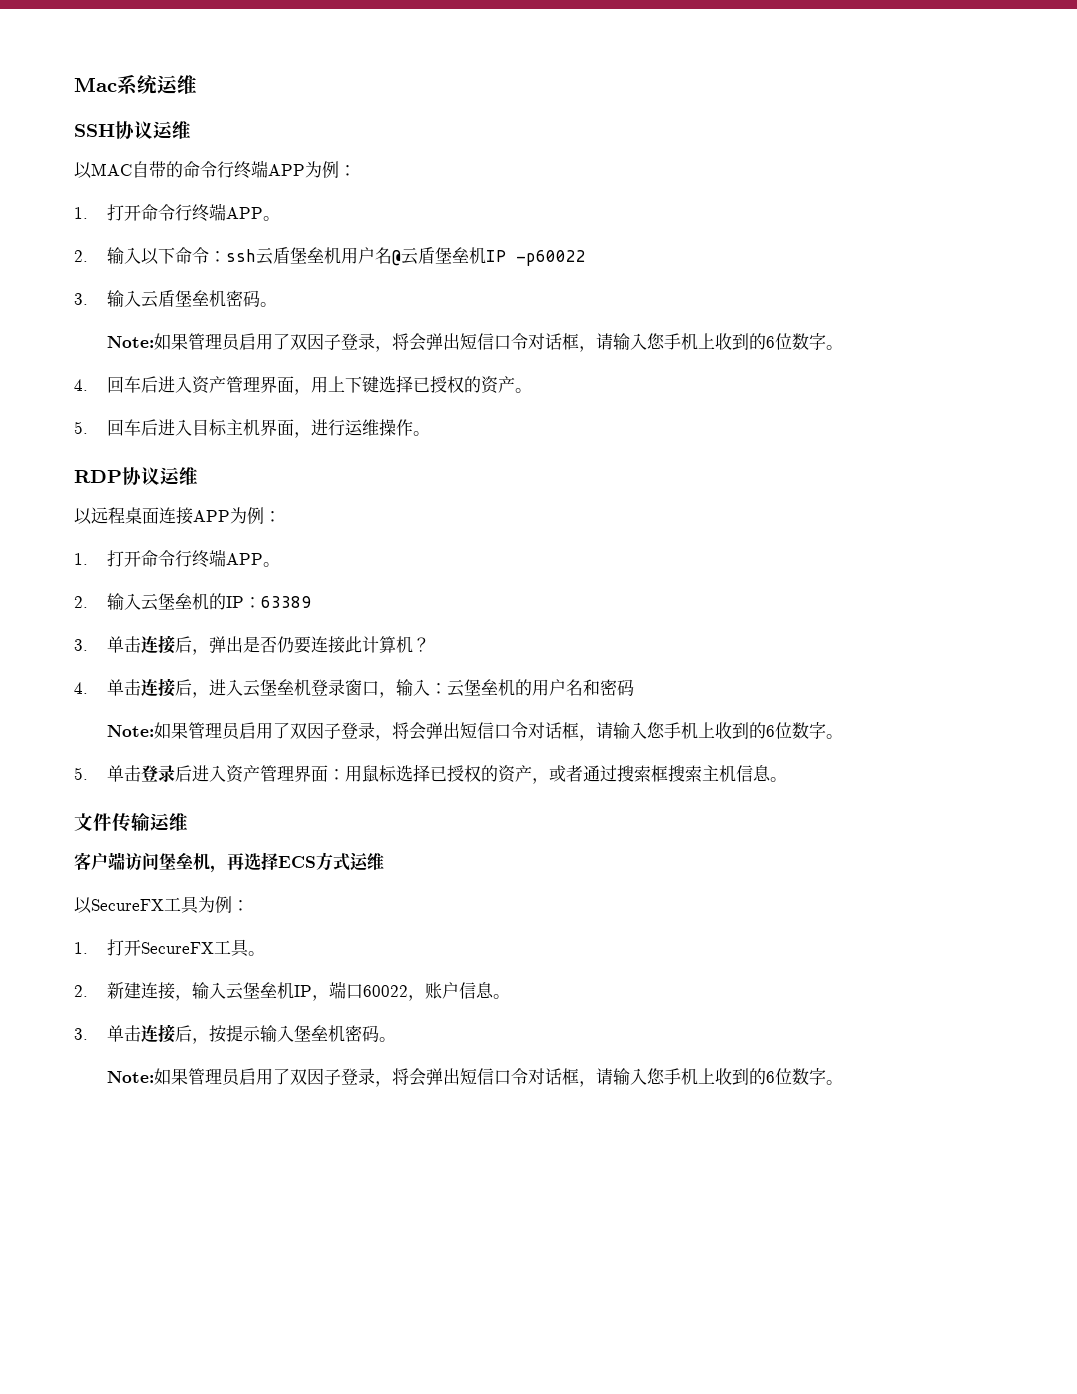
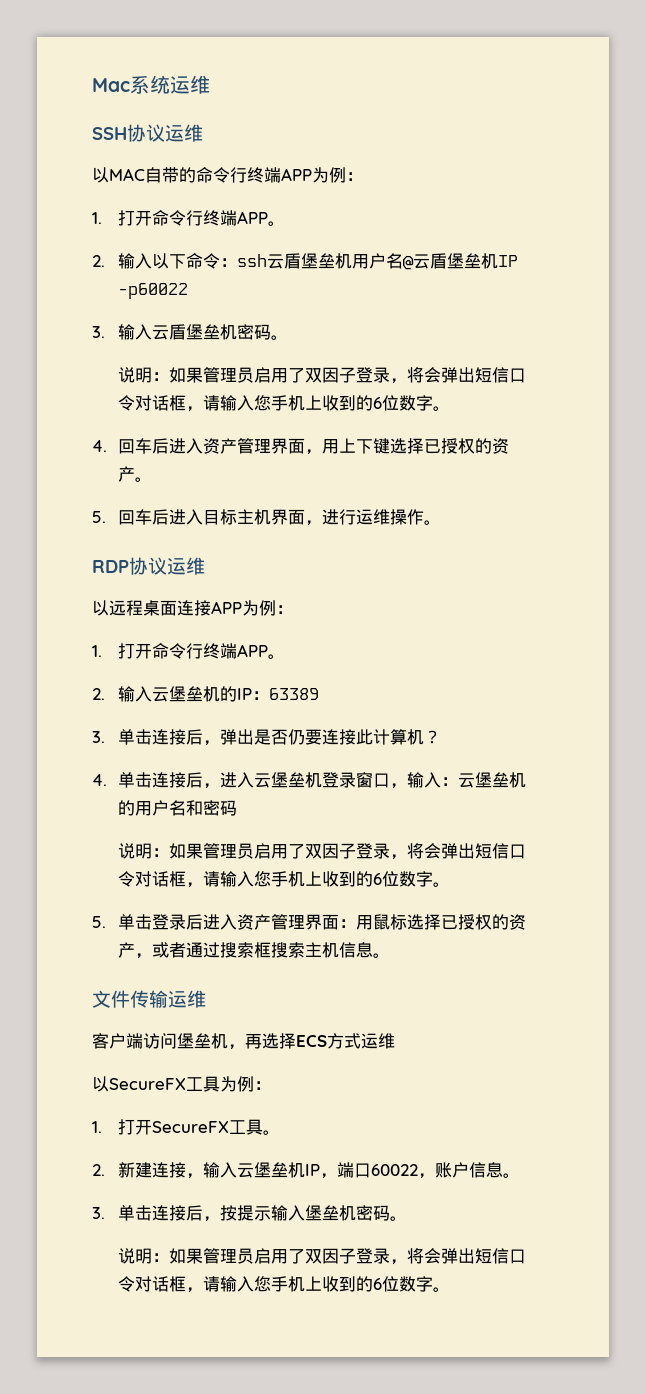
  3.输入云盾堡垒机密码。
- Note:如果管理员启用了双因子登录，将会弹出短信口令对话框，请输入您手机上收到的6位数字。
+ 说明：如果管理员启用了双因子登录，将会弹出短信口令对话框，请输入您手机上收到的6位数字。
  4.单击连接后，进入云堡垒机登录窗口，输入：云堡垒机的用户名和密码
- Note:如果管理员启用了双因子登录，将会弹出短信口令对话框，请输入您手机上收到的6位数字。
+ 说明：如果管理员启用了双因子登录，将会弹出短信口令对话框，请输入您手机上收到的6位数字。
  3.单击连接后，按提示输入堡垒机密码。
- Note:如果管理员启用了双因子登录，将会弹出短信口令对话框，请输入您手机上收到的6位数字。
+ 说明：如果管理员启用了双因子登录，将会弹出短信口令对话框，请输入您手机上收到的6位数字。

